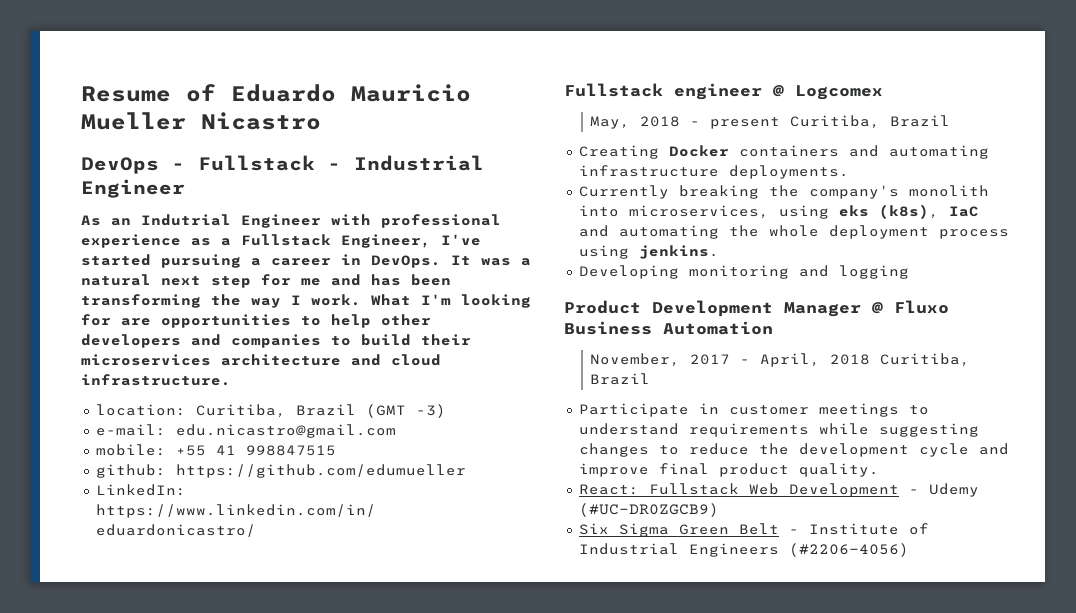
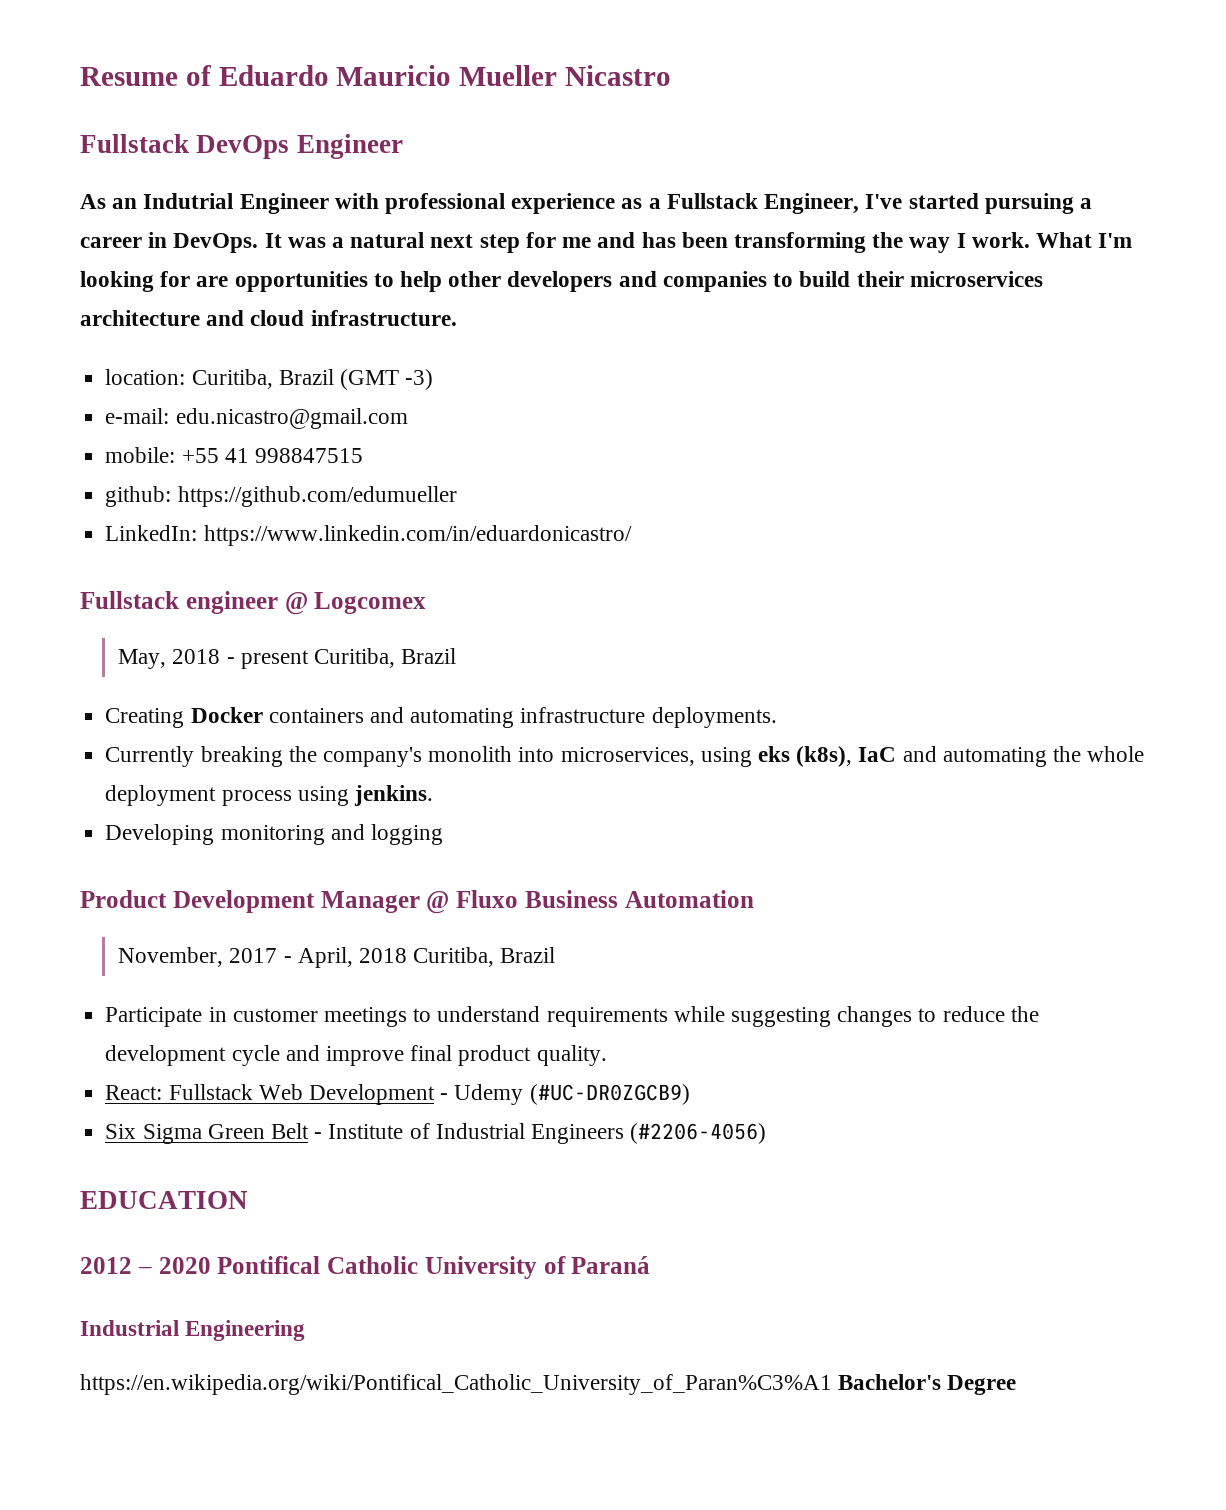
- DevOps - Fullstack - Industrial Engineer
+ Fullstack DevOps Engineer
+ EDUCATION
+ 2012 – 2020 Pontifical Catholic University of Paraná
+ Industrial Engineering
+ https://en.wikipedia.org/wiki/Pontifical_Catholic_University_of_Paran%C3%A1 Bachelor's Degree

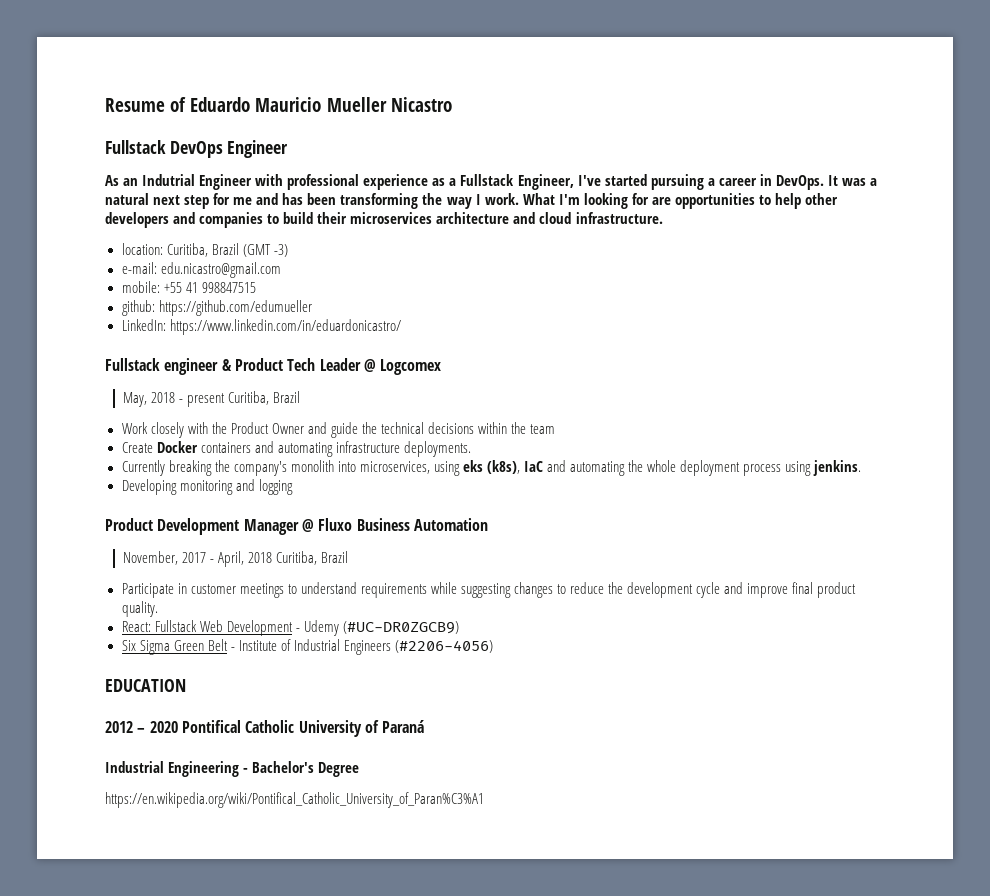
- Fullstack engineer @ Logcomex
+ Fullstack engineer & Product Tech Leader @ Logcomex
- Creating Docker containers and automating infrastructure deployments.
+ Work closely with the Product Owner and guide the technical decisions within the team
+ Create Docker containers and automating infrastructure deployments.
- Industrial Engineering
+ Industrial Engineering - Bachelor's Degree
- https://en.wikipedia.org/wiki/Pontifical_Catholic_University_of_Paran%C3%A1 Bachelor's Degree
+ https://en.wikipedia.org/wiki/Pontifical_Catholic_University_of_Paran%C3%A1

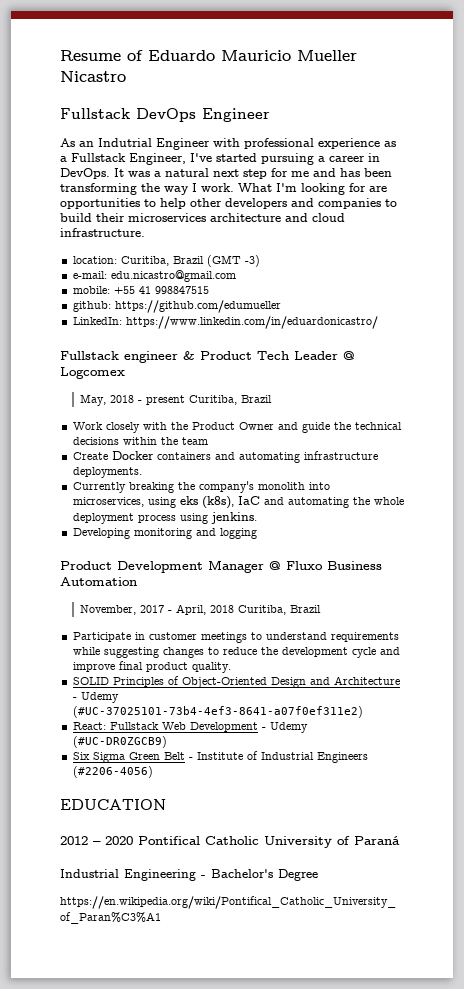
+ SOLID Principles of Object-Oriented Design and Architecture - Udemy (#UC-37025101-73b4-4ef3-8641-a07f0ef311e2)

